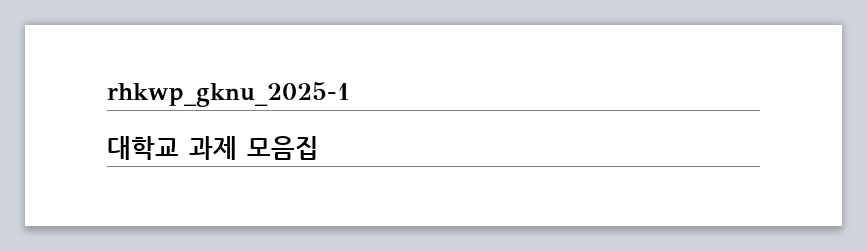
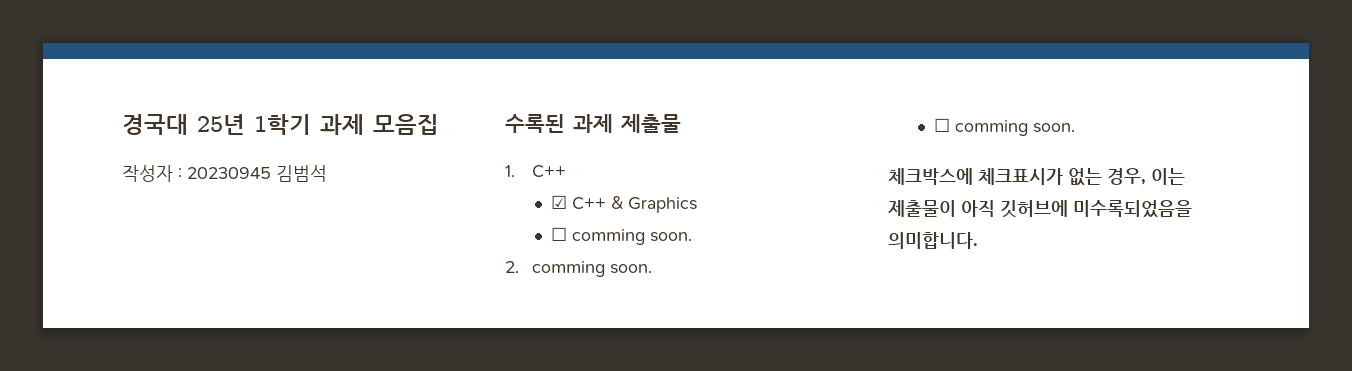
- rhkwp_gknu_2025-1
- 대학교 과제 모음집
+ 경국대 25년 1학기 과제 모음집
+ 작성자 : 20230945 김범석
+ 수록된 과제 제출물
+ 1. C++
+ ☑ C++ & Graphics
+ ☐ comming soon.
+ 2. comming soon.
+ ☐ comming soon.
+ 체크박스에 체크표시가 없는 경우, 이는 제출물이 아직 깃허브에 미수록되었음을 의미합니다.

